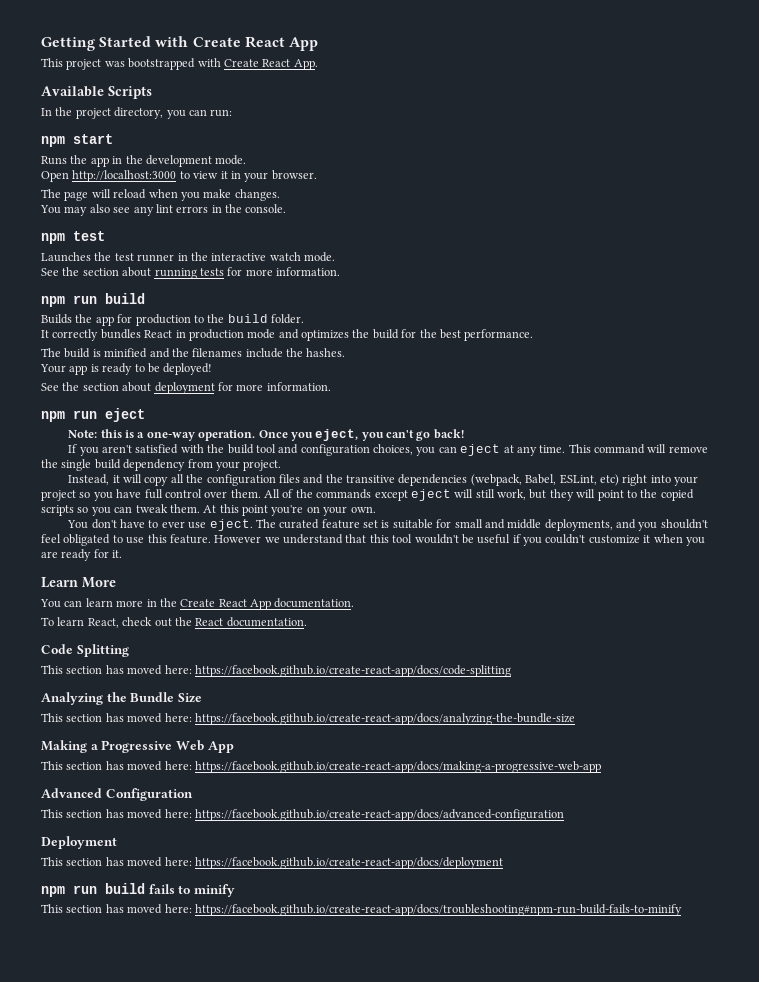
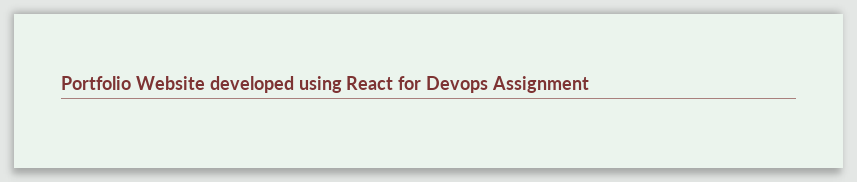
- Getting Started with Create React App
- This project was bootstrapped with Create React App.
- Available Scripts
- In the project directory, you can run:
- npm start
- Runs the app in the development mode.
- Open http://localhost:3000 to view it in your browser.
- The page will reload when you make changes.
- You may also see any lint errors in the console.
- npm test
- Launches the test runner in the interactive watch mode.
- See the section about running tests for more information.
- npm run build
- Builds the app for production to the build folder.
- It correctly bundles React in production mode and optimizes the build for the best performance.
- The build is minified and the filenames include the hashes.
- Your app is ready to be deployed!
- See the section about deployment for more information.
- npm run eject
- Note: this is a one-way operation. Once you eject, you can't go back!
- If you aren't satisfied with the build tool and configuration choices, you can eject at any time. This command will remove the single build dependency from your project.
- Instead, it will copy all the configuration files and the transitive dependencies (webpack, Babel, ESLint, etc) right into your project so you have full control over them. All of the commands except eject will still work, but they will point to the copied scripts so you can tweak them. At this point you're on your own.
- You don't have to ever use eject. The curated feature set is suitable for small and middle deployments, and you shouldn't feel obligated to use this feature. However we understand that this tool wouldn't be useful if you couldn't customize it when you are ready for it.
- Learn More
- You can learn more in the Create React App documentation.
- To learn React, check out the React documentation.
- Code Splitting
- This section has moved here: https://facebook.github.io/create-react-app/docs/code-splitting
- Analyzing the Bundle Size
- This section has moved here: https://facebook.github.io/create-react-app/docs/analyzing-the-bundle-size
- Making a Progressive Web App
- This section has moved here: https://facebook.github.io/create-react-app/docs/making-a-progressive-web-app
- Advanced Configuration
- This section has moved here: https://facebook.github.io/create-react-app/docs/advanced-configuration
- Deployment
- This section has moved here: https://facebook.github.io/create-react-app/docs/deployment
- npm run build fails to minify
- This section has moved here: https://facebook.github.io/create-react-app/docs/troubleshooting#npm-run-build-fails-to-minify
+ Portfolio Website developed using React for Devops Assignment

